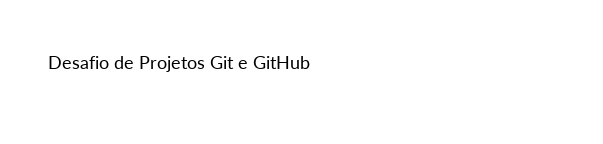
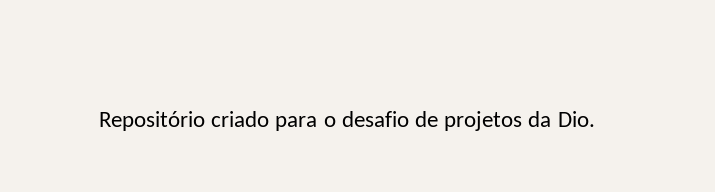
- Desafio de Projetos Git e GitHub
+ Repositório criado para o desafio de projetos da Dio.

